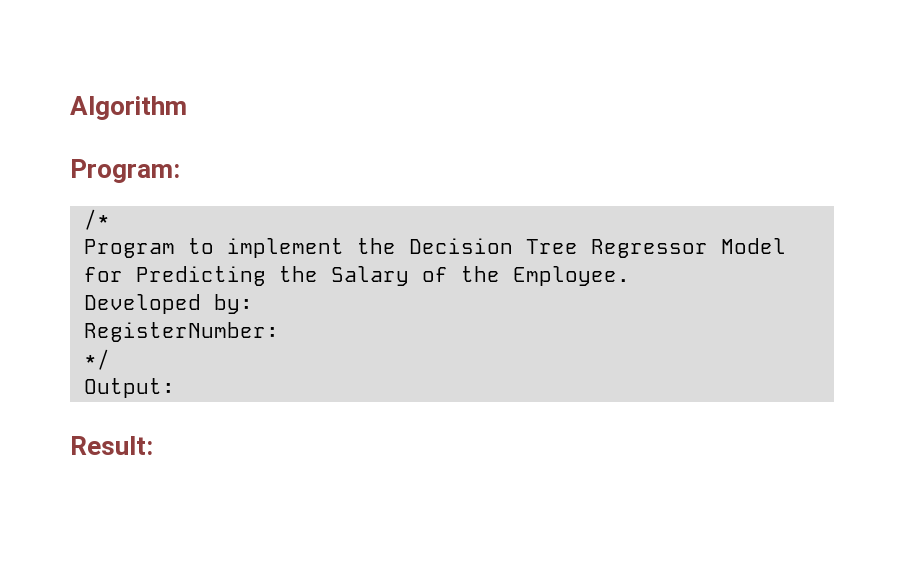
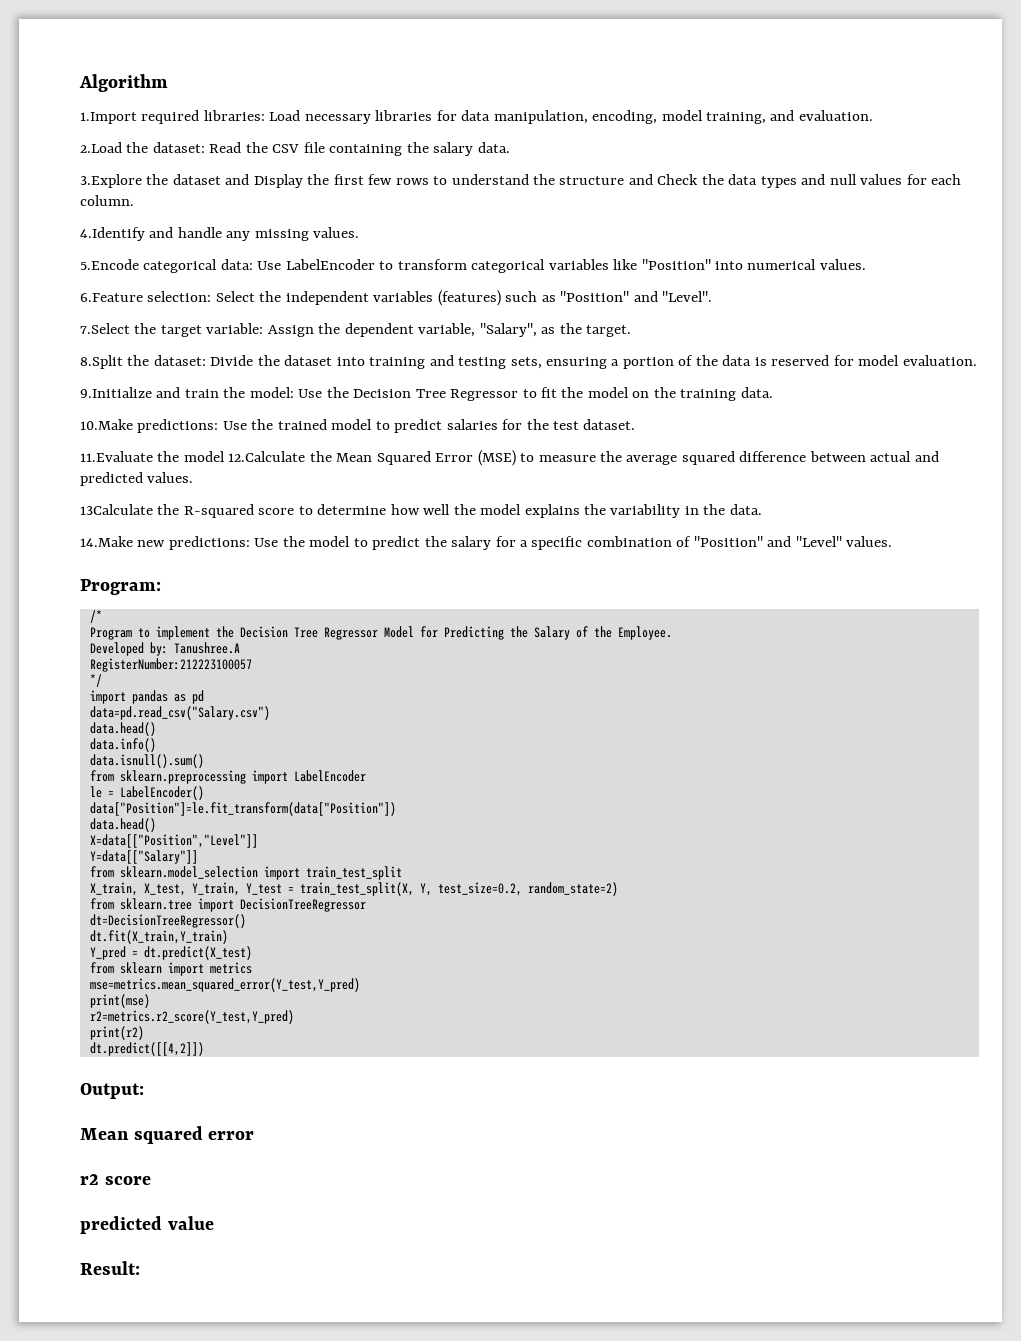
+ 1.Import required libraries: Load necessary libraries for data manipulation, encoding, model training, and evaluation.
+ 2.Load the dataset: Read the CSV file containing the salary data.
+ 3.Explore the dataset and Display the first few rows to understand the structure and Check the data types and null values for each column.
+ 4.Identify and handle any missing values.
+ 5.Encode categorical data: Use LabelEncoder to transform categorical variables like "Position" into numerical values.
+ 6.Feature selection: Select the independent variables (features) such as "Position" and "Level".
+ 7.Select the target variable: Assign the dependent variable, "Salary", as the target.
+ 8.Split the dataset: Divide the dataset into training and testing sets, ensuring a portion of the data is reserved for model evaluation.
+ 9.Initialize and train the model: Use the Decision Tree Regressor to fit the model on the training data.
+ 10.Make predictions: Use the trained model to predict salaries for the test dataset.
+ 11.Evaluate the model 12.Calculate the Mean Squared Error (MSE) to measure the average squared difference between actual and predicted values.
+ 13Calculate the R-squared score to determine how well the model explains the variability in the data.
+ 14.Make new predictions: Use the model to predict the salary for a specific combination of "Position" and "Level" values.
- Developed by:
- RegisterNumber:
+ Developed by: Tanushree.A
+ RegisterNumber:212223100057
+ import pandas as pd
+ data=pd.read_csv("Salary.csv")
+ data.head()
+ data.info()
+ data.isnull().sum()
+ from sklearn.preprocessing import LabelEncoder
+ le = LabelEncoder()
+ data["Position"]=le.fit_transform(data["Position"])
+ data.head()
+ X=data[["Position","Level"]]
+ Y=data[["Salary"]]
+ from sklearn.model_selection import train_test_split
+ X_train, X_test, Y_train, Y_test = train_test_split(X, Y, test_size=0.2, random_state=2)
+ from sklearn.tree import DecisionTreeRegressor
+ dt=DecisionTreeRegressor()
+ dt.fit(X_train,Y_train)
+ Y_pred = dt.predict(X_test)
+ from sklearn import metrics
+ mse=metrics.mean_squared_error(Y_test,Y_pred)
+ print(mse)
+ r2=metrics.r2_score(Y_test,Y_pred)
+ print(r2)
+ dt.predict([[4,2]])
  Output:
+ Mean squared error
+ r2 score
+ predicted value

